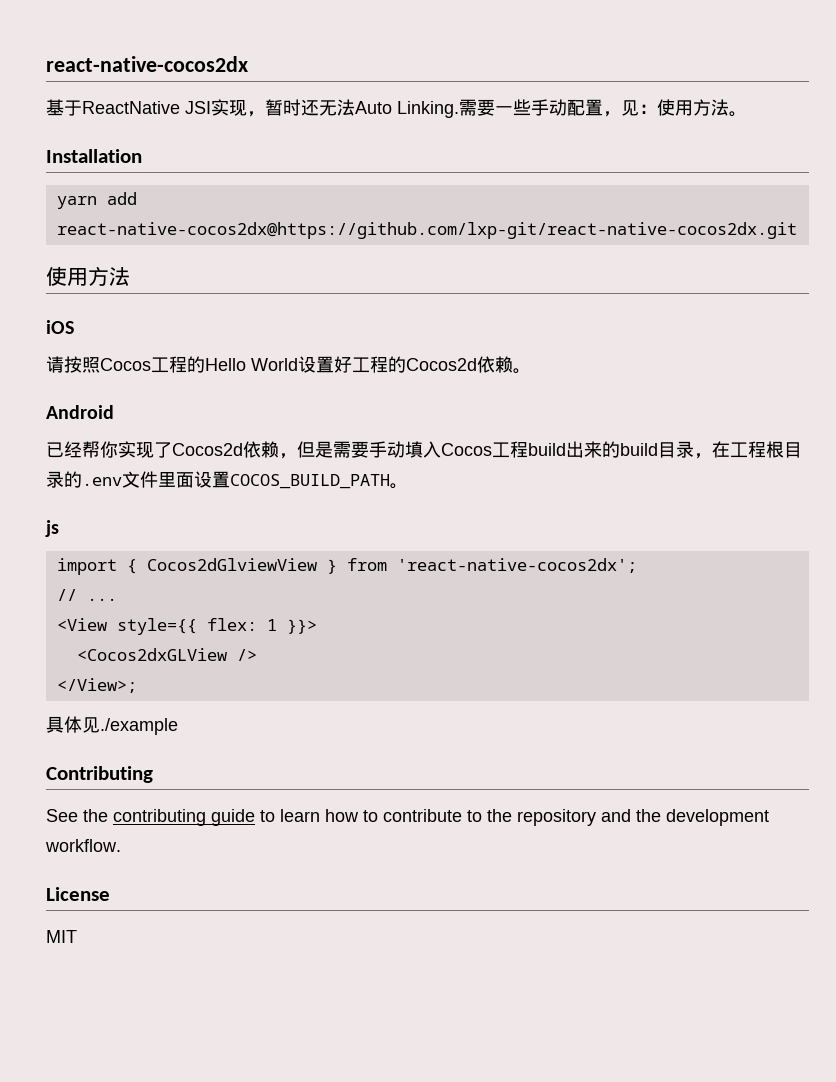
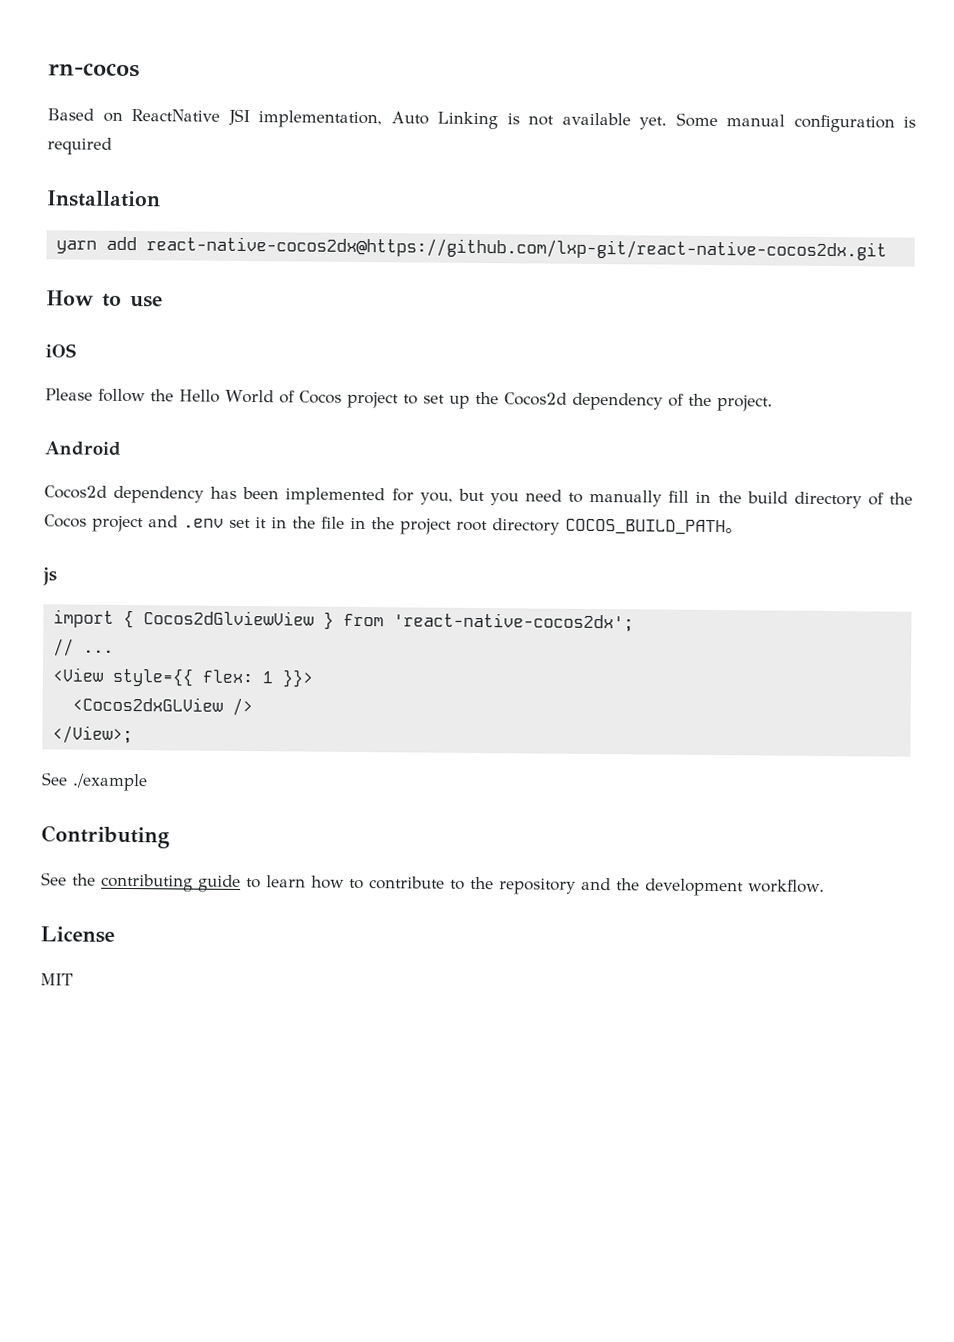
- react-native-cocos2dx
- 基于ReactNative JSI实现，暂时还无法Auto Linking.需要一些手动配置，见：使用方法。
+ rn-cocos
+ Based on ReactNative JSI implementation, Auto Linking is not available yet. Some manual configuration is required
  Installation
  yarn add react-native-cocos2dx@https://github.com/lxp-git/react-native-cocos2dx.git
- 使用方法
+ How to use
  iOS
- 请按照Cocos工程的Hello World设置好工程的Cocos2d依赖。
+ Please follow the Hello World of Cocos project to set up the Cocos2d dependency of the project.
  Android
- 已经帮你实现了Cocos2d依赖，但是需要手动填入Cocos工程build出来的build目录，在工程根目录的.env文件里面设置COCOS_BUILD_PATH。
+ Cocos2d dependency has been implemented for you, but you need to manually fill in the build directory of the Cocos project and .env set it in the file in the project root directory COCOS_BUILD_PATH。
- 具体见./example
+ See ./example

